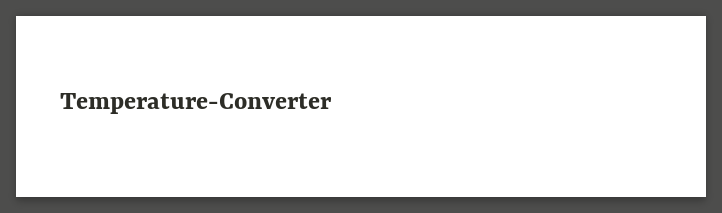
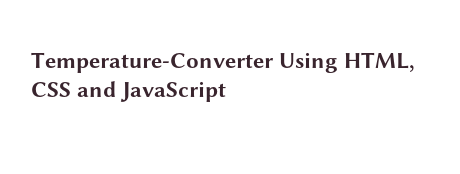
- Temperature-Converter
+ Temperature-Converter Using HTML, CSS and JavaScript

